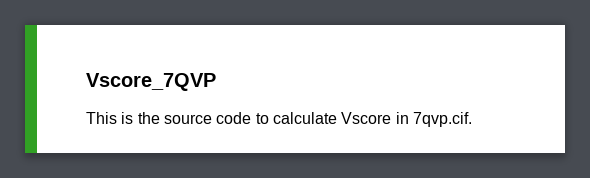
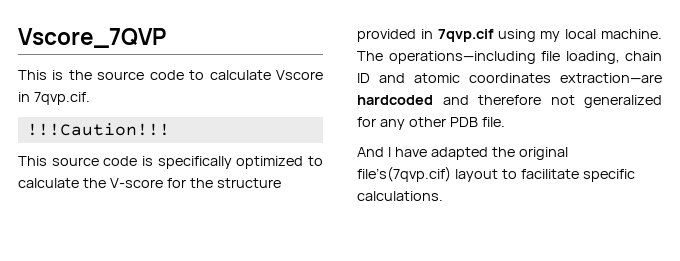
+ !!!Caution!!!
+ This source code is specifically optimized to calculate the V-score for the structure provided in 7qvp.cif using my local machine. The operations—including file loading, chain ID and atomic coordinates extraction—are hardcoded and therefore not generalized for any other PDB file.
+ And I have adapted the original file’s(7qvp.cif) layout to facilitate specific calculations.

